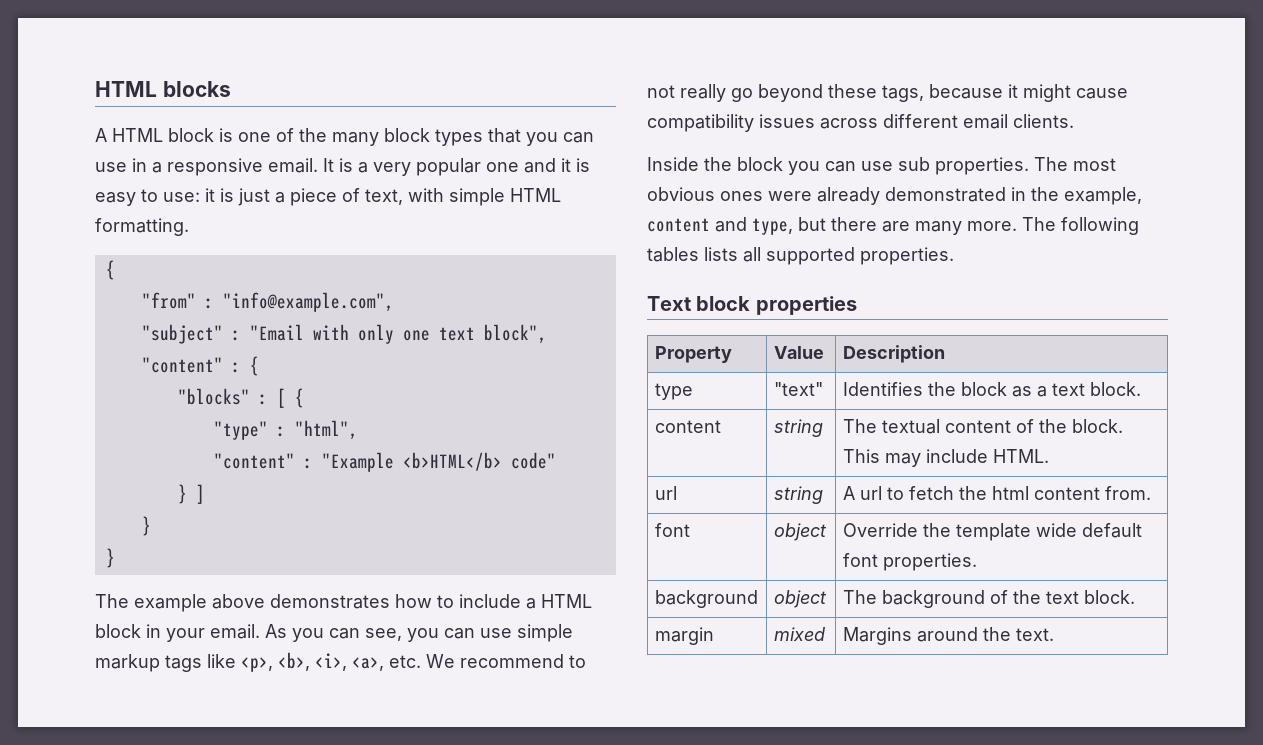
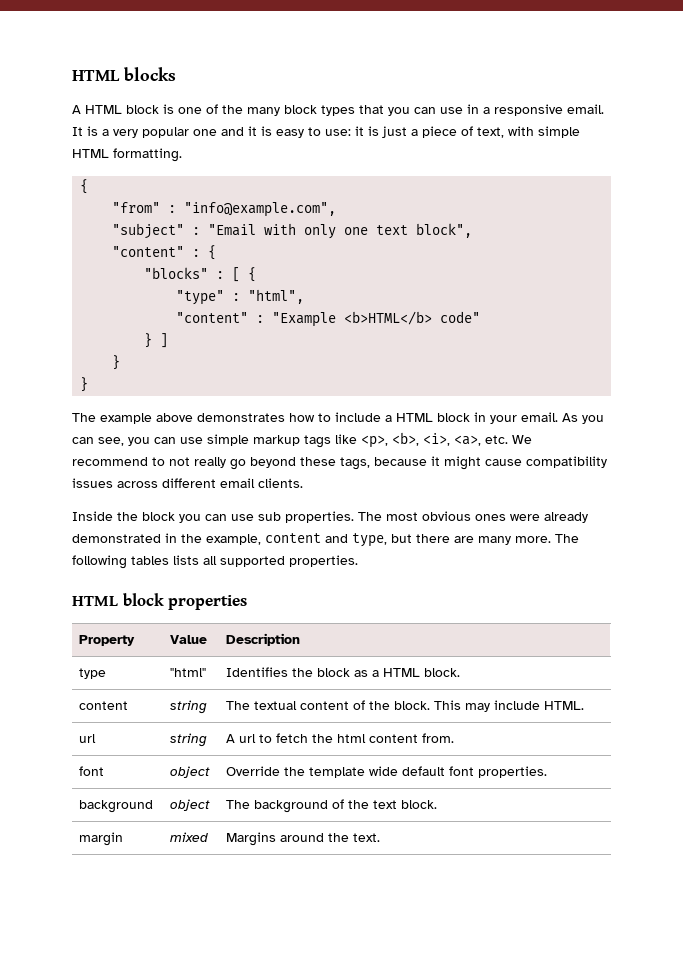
- Text block properties
+ HTML block properties
- type | "text" | Identifies the block as a text block.
+ type | "html" | Identifies the block as a HTML block.

